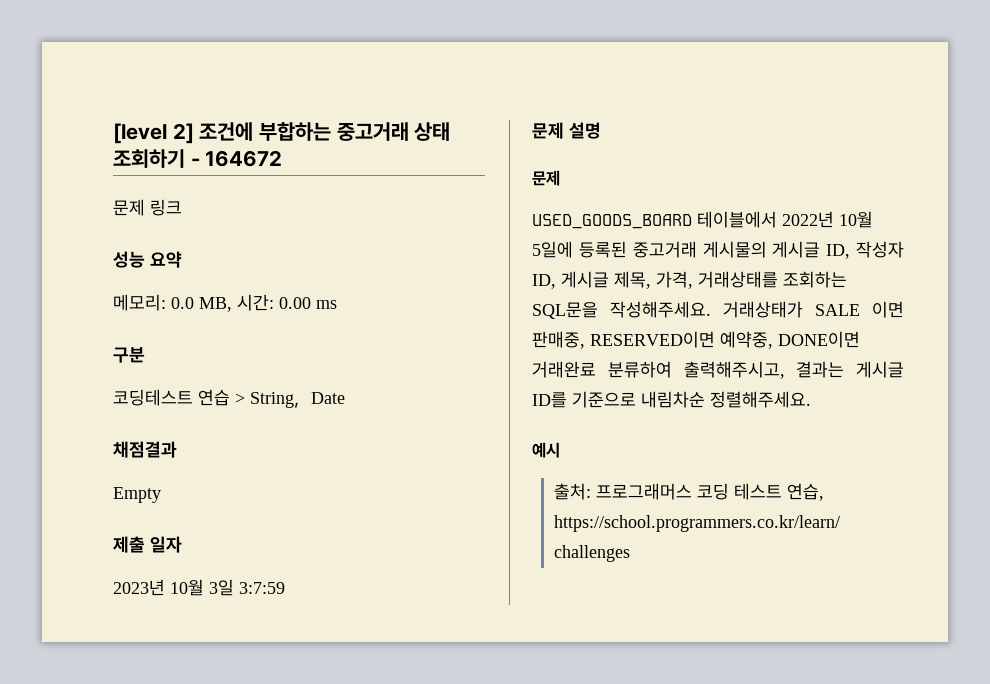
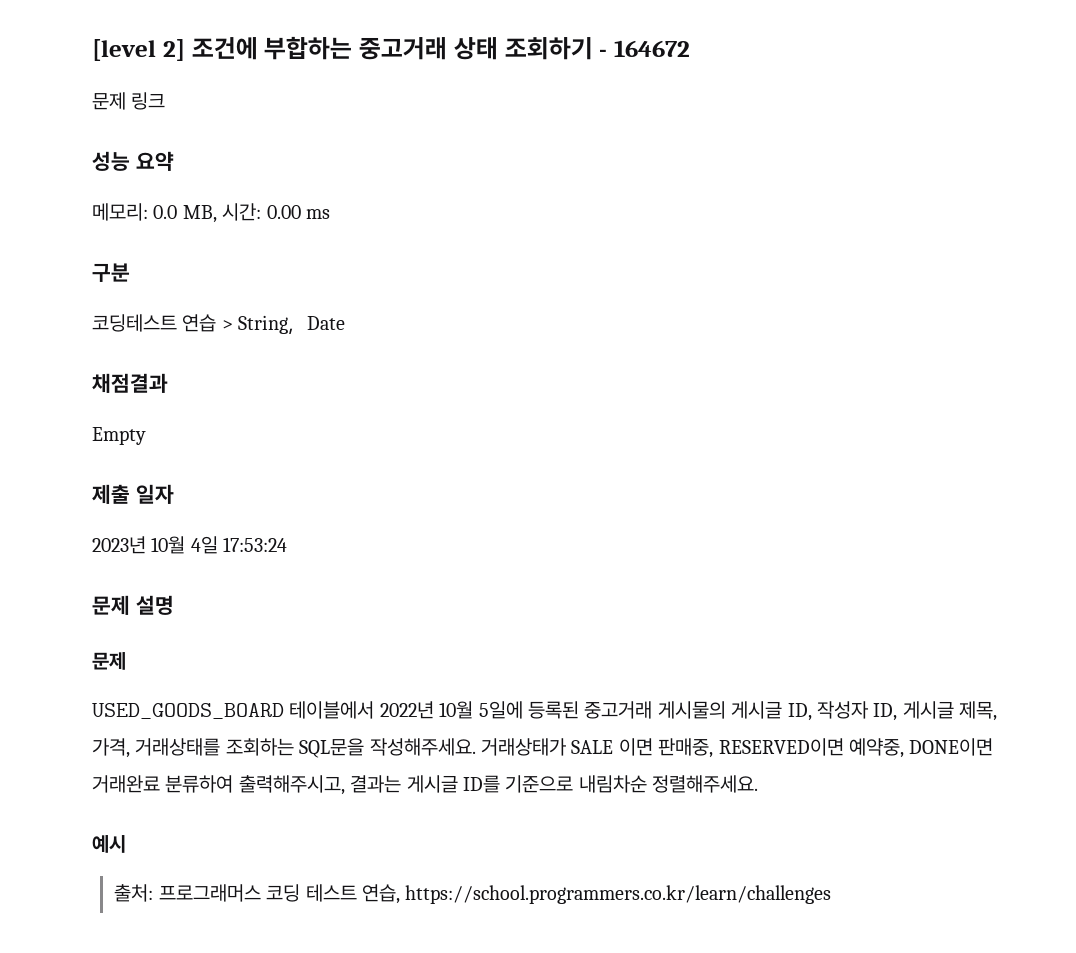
- 2023년 10월 3일 3:7:59
+ 2023년 10월 4일 17:53:24

